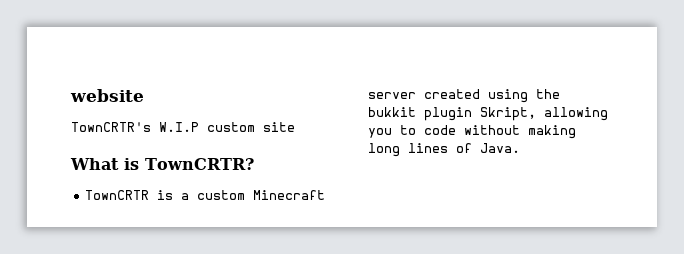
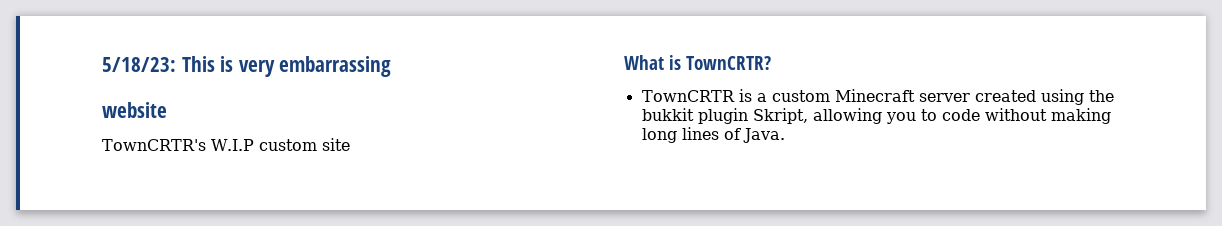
+ 5/18/23: This is very embarrassing

